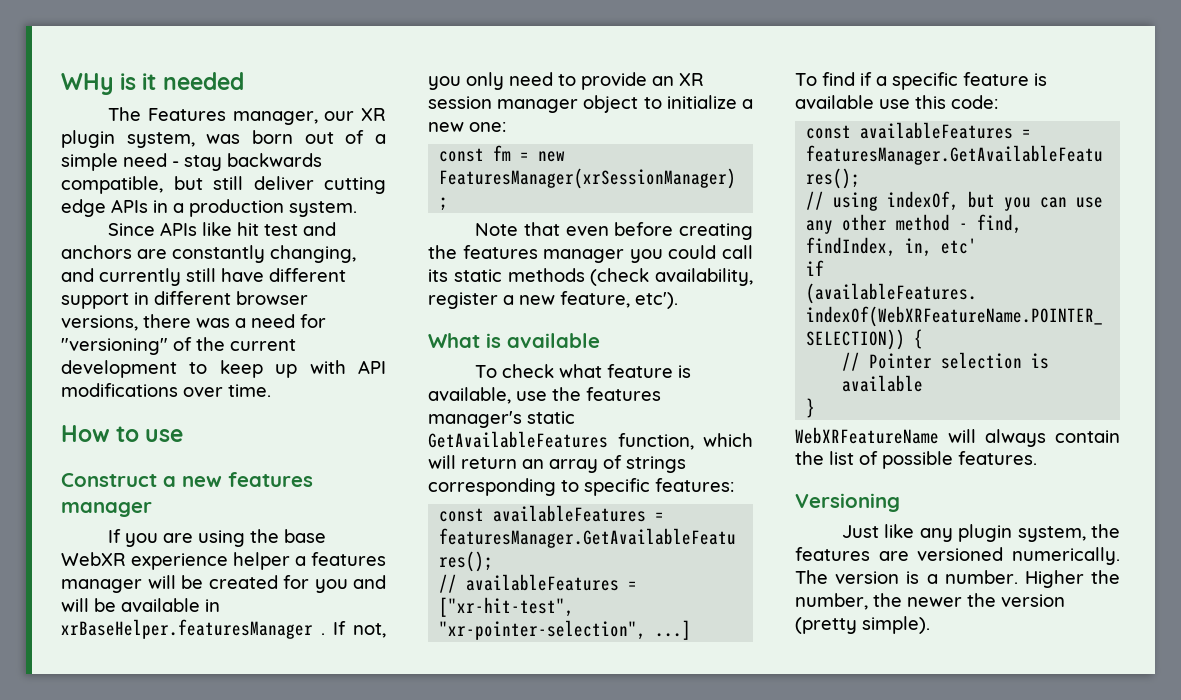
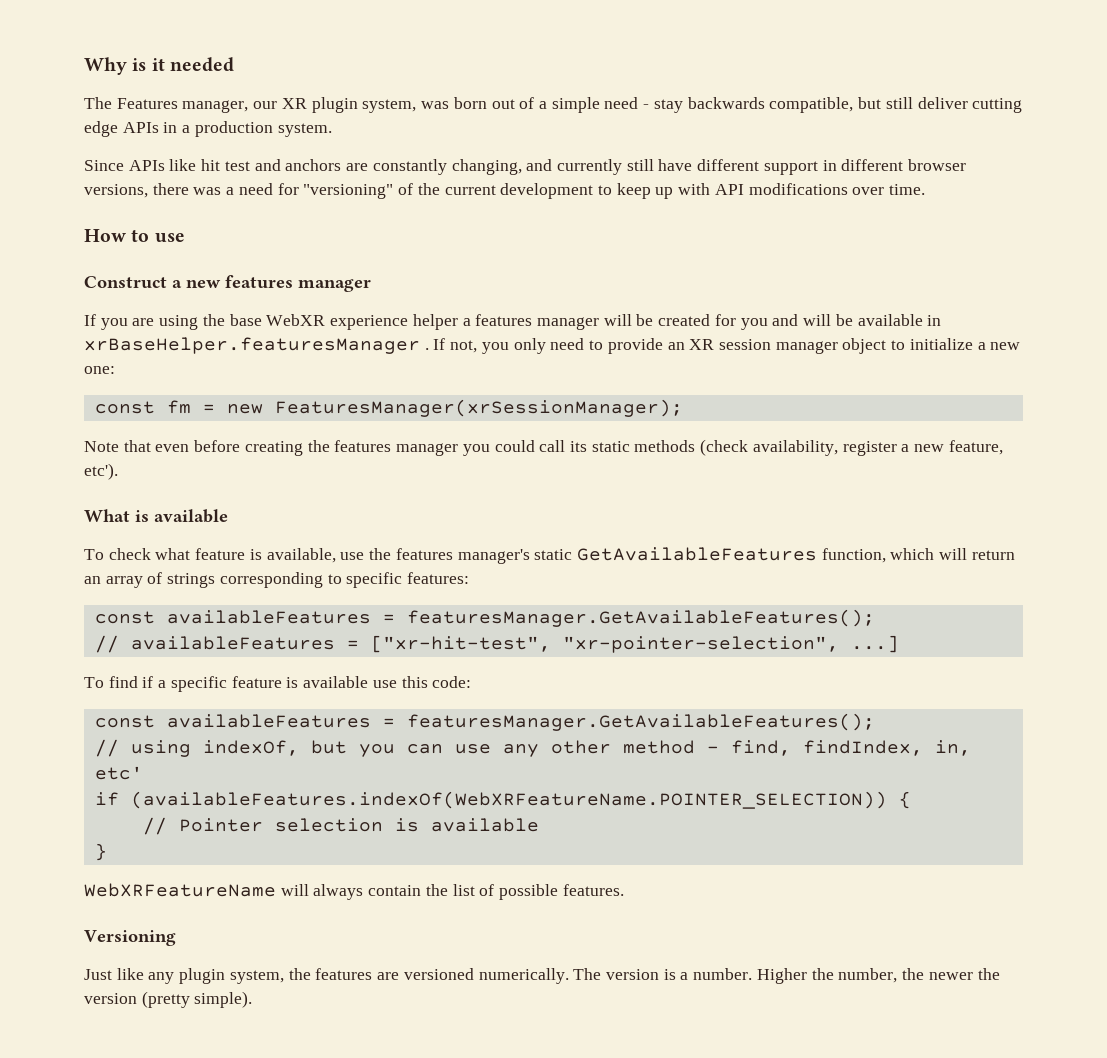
- WHy is it needed
+ Why is it needed

